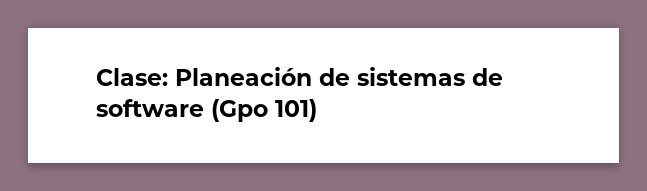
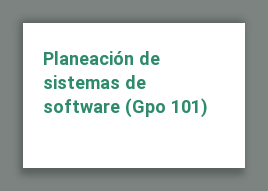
- Clase: Planeación de sistemas de software (Gpo 101)
+ Planeación de sistemas de software (Gpo 101)

